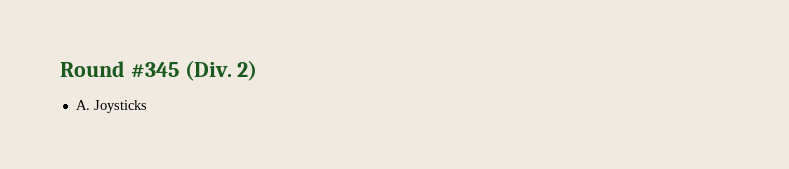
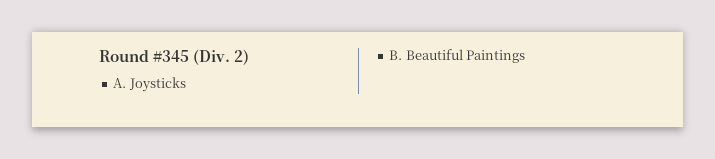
+ B. Beautiful Paintings

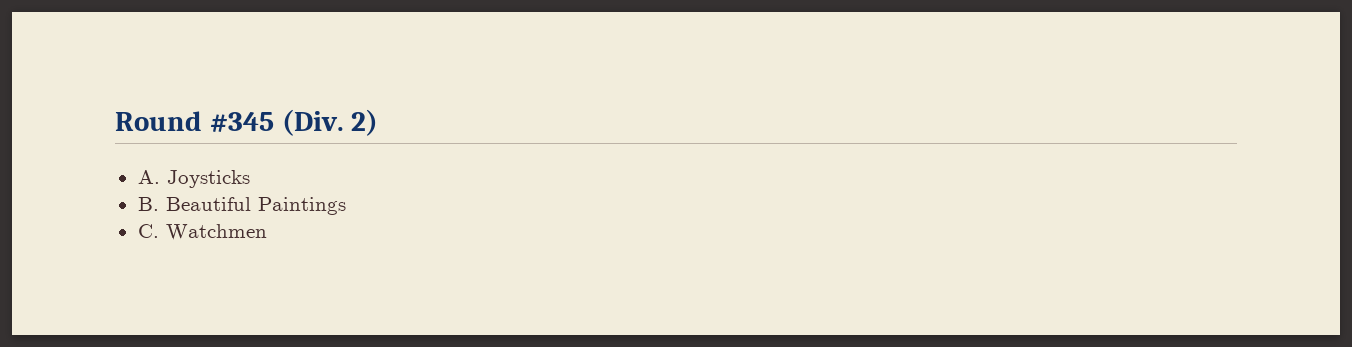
+ C. Watchmen

